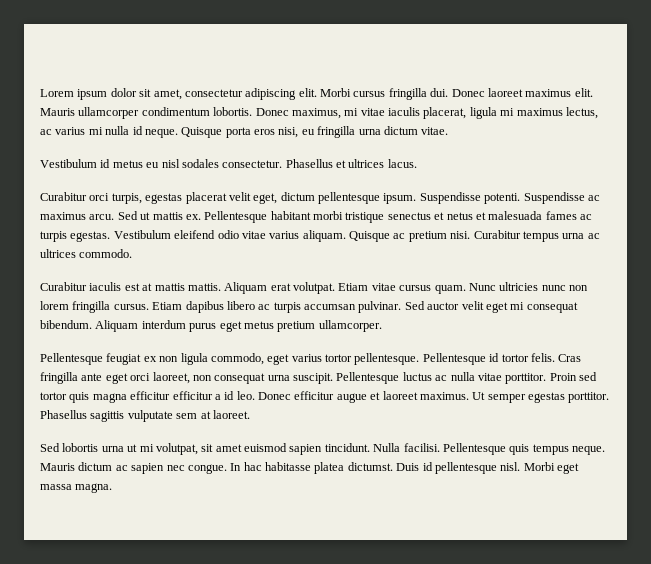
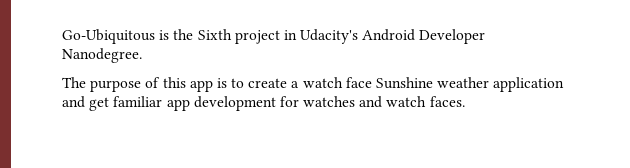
- Lorem ipsum dolor sit amet, consectetur adipiscing elit. Morbi cursus fringilla dui. Donec laoreet maximus elit. Mauris ullamcorper condimentum lobortis. Donec maximus, mi vitae iaculis placerat, ligula mi maximus lectus, ac varius mi nulla id neque. Quisque porta eros nisi, eu fringilla urna dictum vitae.
- Vestibulum id metus eu nisl sodales consectetur. Phasellus et ultrices lacus.
- Curabitur orci turpis, egestas placerat velit eget, dictum pellentesque ipsum. Suspendisse potenti. Suspendisse ac maximus arcu. Sed ut mattis ex. Pellentesque habitant morbi tristique senectus et netus et malesuada fames ac turpis egestas. Vestibulum eleifend odio vitae varius aliquam. Quisque ac pretium nisi. Curabitur tempus urna ac ultrices commodo.
- Curabitur iaculis est at mattis mattis. Aliquam erat volutpat. Etiam vitae cursus quam. Nunc ultricies nunc non lorem fringilla cursus. Etiam dapibus libero ac turpis accumsan pulvinar. Sed auctor velit eget mi consequat bibendum. Aliquam interdum purus eget metus pretium ullamcorper.
- Pellentesque feugiat ex non ligula commodo, eget varius tortor pellentesque. Pellentesque id tortor felis. Cras fringilla ante eget orci laoreet, non consequat urna suscipit. Pellentesque luctus ac nulla vitae porttitor. Proin sed tortor quis magna efficitur efficitur a id leo. Donec efficitur augue et laoreet maximus. Ut semper egestas porttitor. Phasellus sagittis vulputate sem at laoreet.
- Sed lobortis urna ut mi volutpat, sit amet euismod sapien tincidunt. Nulla facilisi. Pellentesque quis tempus neque. Mauris dictum ac sapien nec congue. In hac habitasse platea dictumst. Duis id pellentesque nisl. Morbi eget massa magna.
+ Go-Ubiquitous is the Sixth project in Udacity's Android Developer Nanodegree.
+ The purpose of this app is to create a watch face Sunshine weather application and get familiar app development for watches and watch faces.

